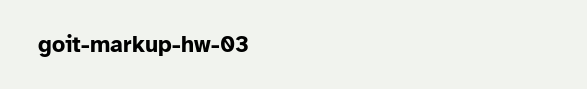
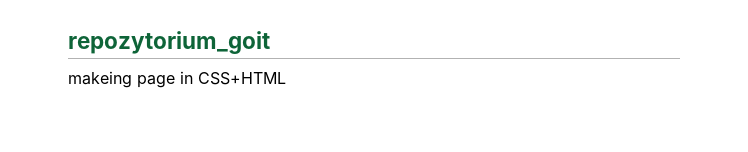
- goit-markup-hw-03
+ repozytorium_goit
+ makeing page in CSS+HTML

